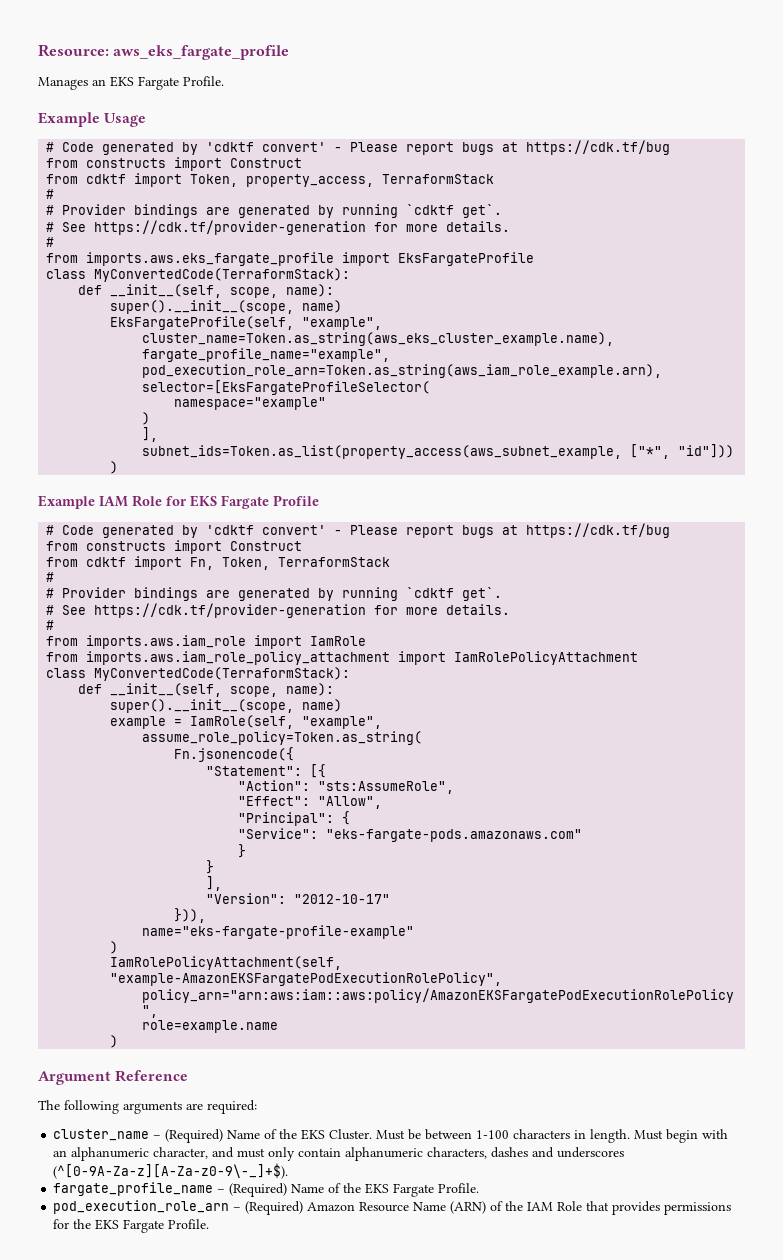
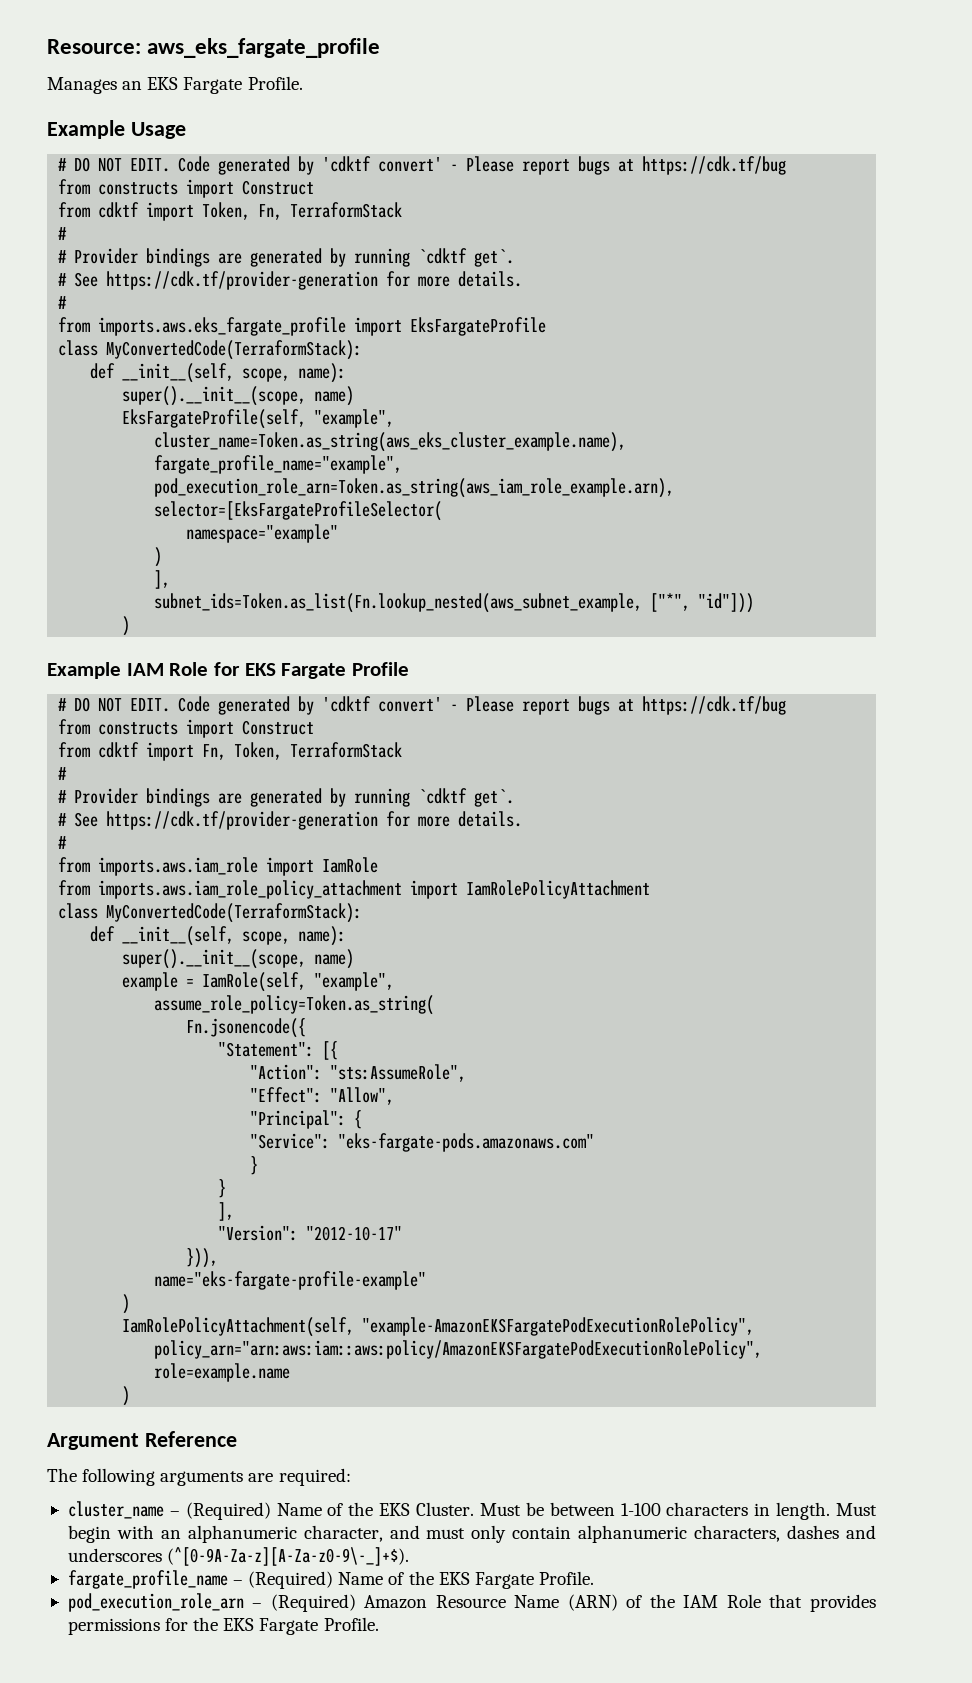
  Example Usage
- # Code generated by 'cdktf convert' - Please report bugs at https://cdk.tf/bug
+ # DO NOT EDIT. Code generated by 'cdktf convert' - Please report bugs at https://cdk.tf/bug
- from cdktf import Token, property_access, TerraformStack
+ from cdktf import Token, Fn, TerraformStack
- subnet_ids=Token.as_list(property_access(aws_subnet_example, ["*", "id"]))
+ subnet_ids=Token.as_list(Fn.lookup_nested(aws_subnet_example, ["*", "id"]))
  Example IAM Role for EKS Fargate Profile
- # Code generated by 'cdktf convert' - Please report bugs at https://cdk.tf/bug
+ # DO NOT EDIT. Code generated by 'cdktf convert' - Please report bugs at https://cdk.tf/bug

